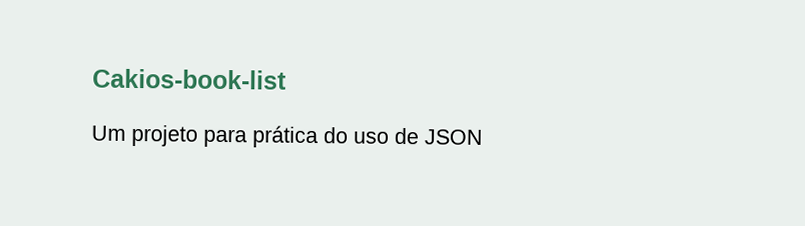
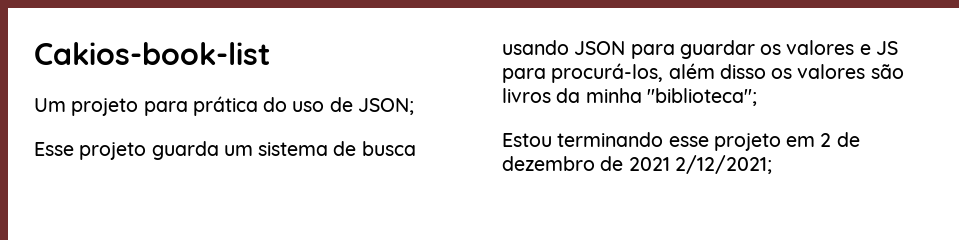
- Um projeto para prática do uso de JSON
+ Um projeto para prática do uso de JSON;
+ Esse projeto guarda um sistema de busca usando JSON para guardar os valores e JS para procurá-los, além disso os valores são livros da minha "biblioteca";
+ Estou terminando esse projeto em 2 de dezembro de 2021 2/12/2021;

